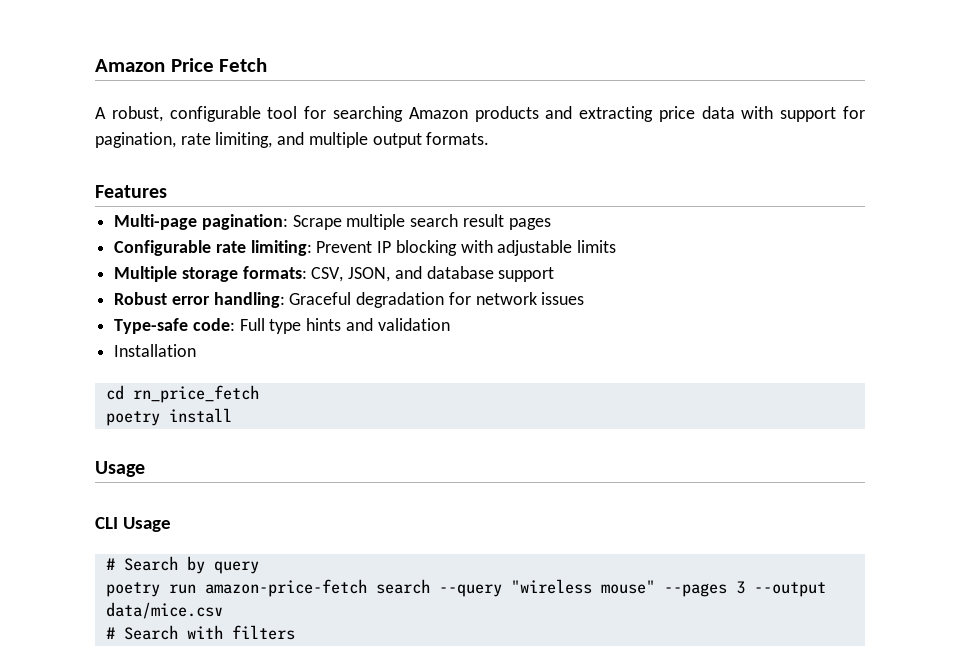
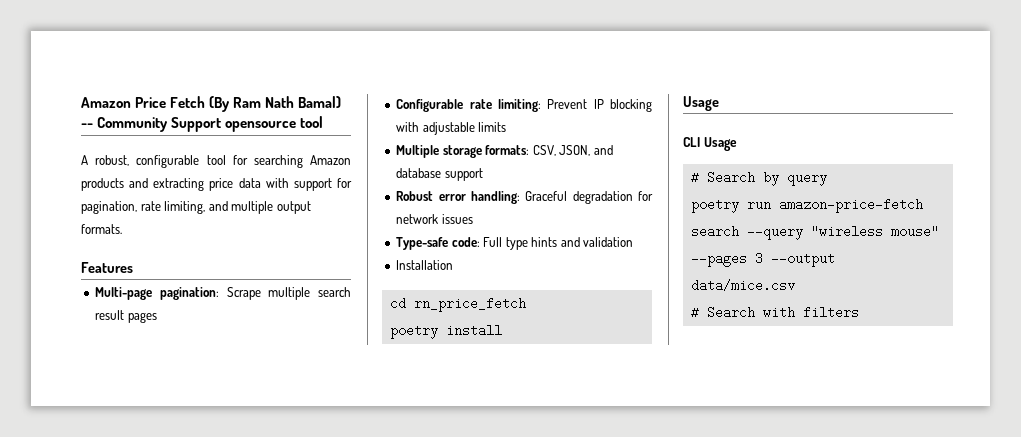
- Amazon Price Fetch
+ Amazon Price Fetch (By Ram Nath Bamal) -- Community Support opensource tool

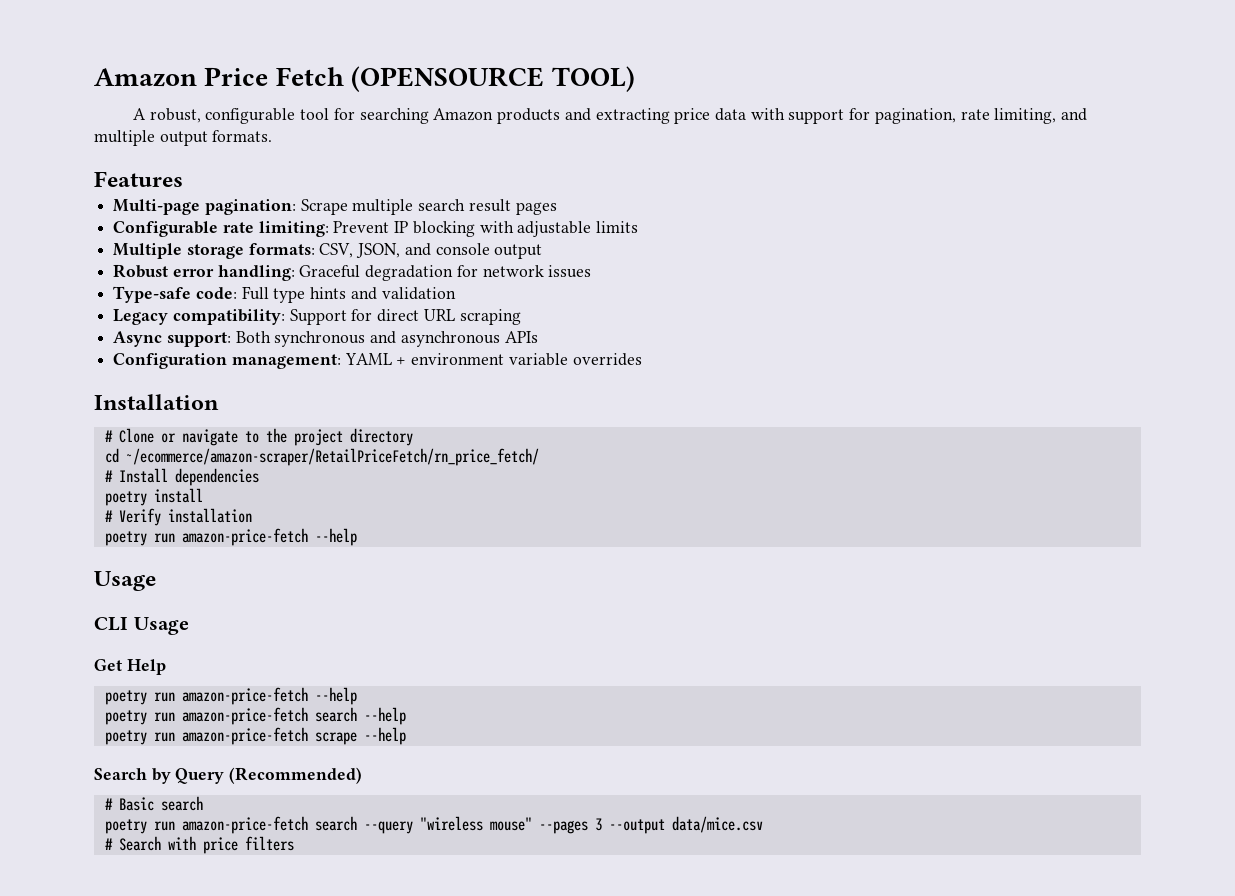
- Amazon Price Fetch (By Ram Nath Bamal) -- Community Support opensource tool
+ Amazon Price Fetch (OPENSOURCE TOOL)
- Multiple storage formats: CSV, JSON, and database support
+ Multiple storage formats: CSV, JSON, and console output
+ Legacy compatibility: Support for direct URL scraping
+ Async support: Both synchronous and asynchronous APIs
+ Configuration management: YAML + environment variable overrides
  Installation
- cd rn_price_fetch
+ # Clone or navigate to the project directory
+ cd ~/ecommerce/amazon-scraper/RetailPriceFetch/rn_price_fetch/
+ # Install dependencies
  poetry install
+ # Verify installation
+ poetry run amazon-price-fetch --help
  Usage
  CLI Usage
- # Search by query
+ Get Help
+ poetry run amazon-price-fetch --help
+ poetry run amazon-price-fetch search --help
+ poetry run amazon-price-fetch scrape --help
+ Search by Query (Recommended)
+ # Basic search
- # Search with filters
+ # Search with price filters

